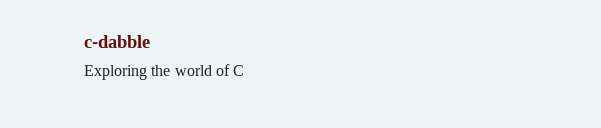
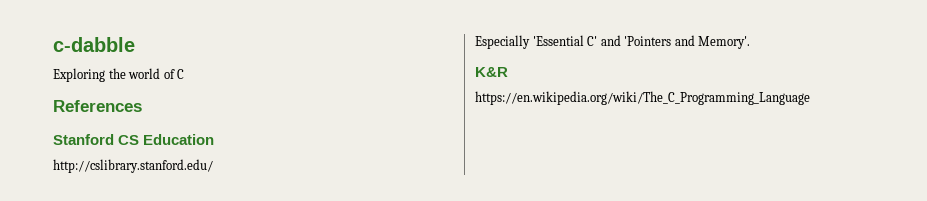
+ References
+ Stanford CS Education
+ http://cslibrary.stanford.edu/
+ Especially 'Essential C' and 'Pointers and Memory'.
+ K&R
+ https://en.wikipedia.org/wiki/The_C_Programming_Language

